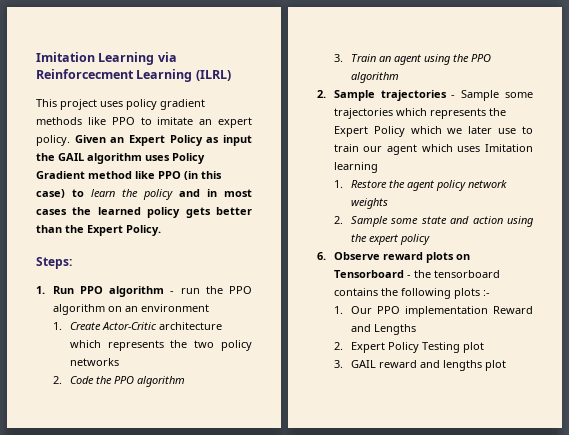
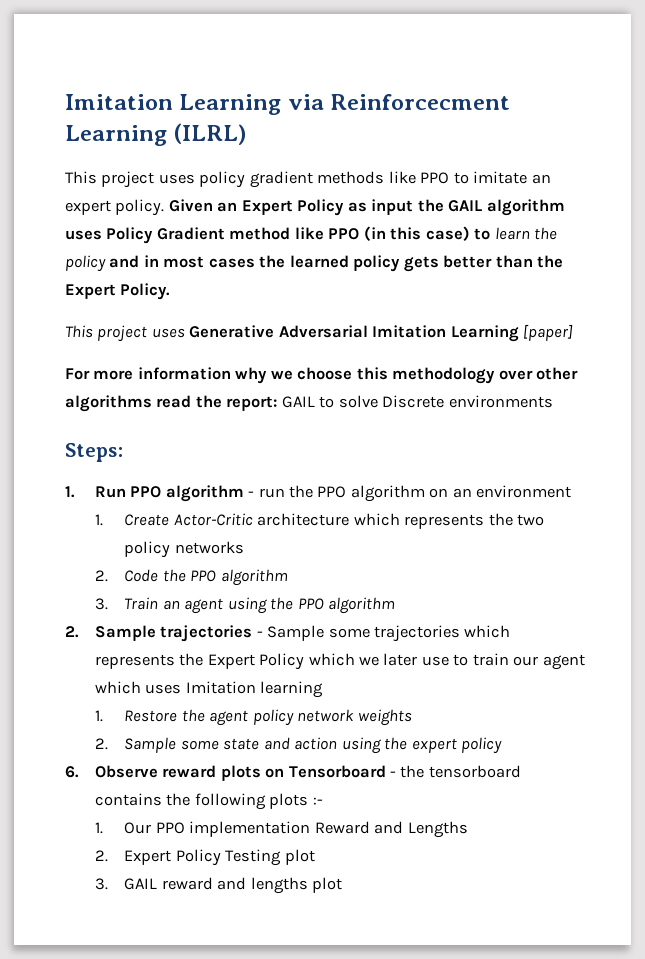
+ This project uses Generative Adversarial Imitation Learning [paper]
+ For more information why we choose this methodology over other algorithms read the report: GAIL to solve Discrete environments

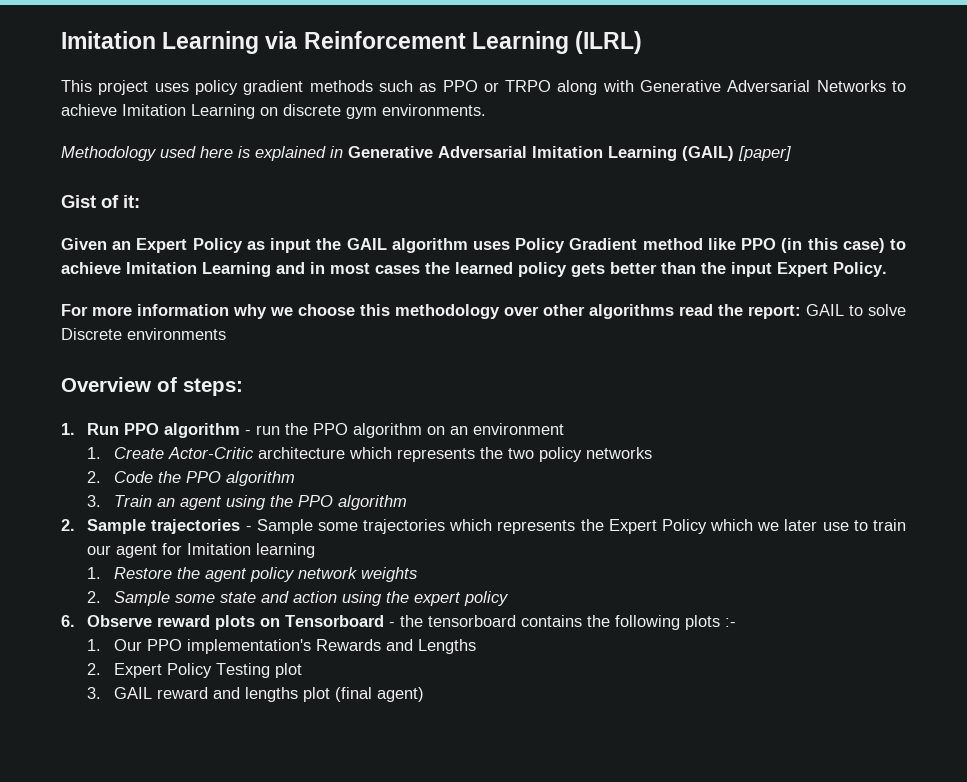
- Imitation Learning via Reinforcecment Learning (ILRL)
+ Imitation Learning via Reinforcement Learning (ILRL)
- This project uses policy gradient methods like PPO to imitate an expert policy. Given an Expert Policy as input the GAIL algorithm uses Policy Gradient method like PPO (in this case) to learn the policy and in most cases the learned policy gets better than the Expert Policy.
+ This project uses policy gradient methods such as PPO or TRPO along with Generative Adversarial Networks to achieve Imitation Learning on discrete gym environments.
+ Methodology used here is explained in Generative Adversarial Imitation Learning (GAIL) [paper]
+ Gist of it:
+ Given an Expert Policy as input the GAIL algorithm uses Policy Gradient method like PPO (in this case) to achieve Imitation Learning and in most cases the learned policy gets better than the input Expert Policy.
- This project uses Generative Adversarial Imitation Learning [paper]
- Steps:
+ Overview of steps:
- 2. Sample trajectories - Sample some trajectories which represents the Expert Policy which we later use to train our agent which uses Imitation learning
+ 2. Sample trajectories - Sample some trajectories which represents the Expert Policy which we later use to train our agent for Imitation learning
- 1. Our PPO implementation Reward and Lengths
+ 1. Our PPO implementation's Rewards and Lengths
- 3. GAIL reward and lengths plot
+ 3. GAIL reward and lengths plot (final agent)

